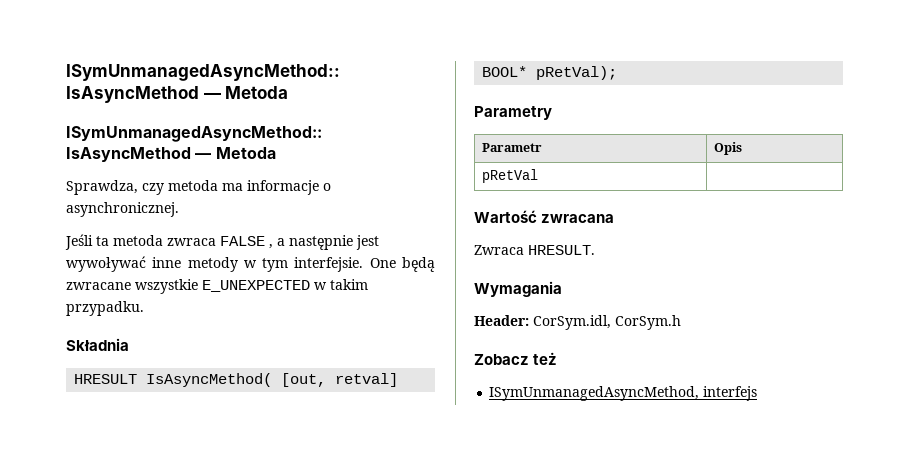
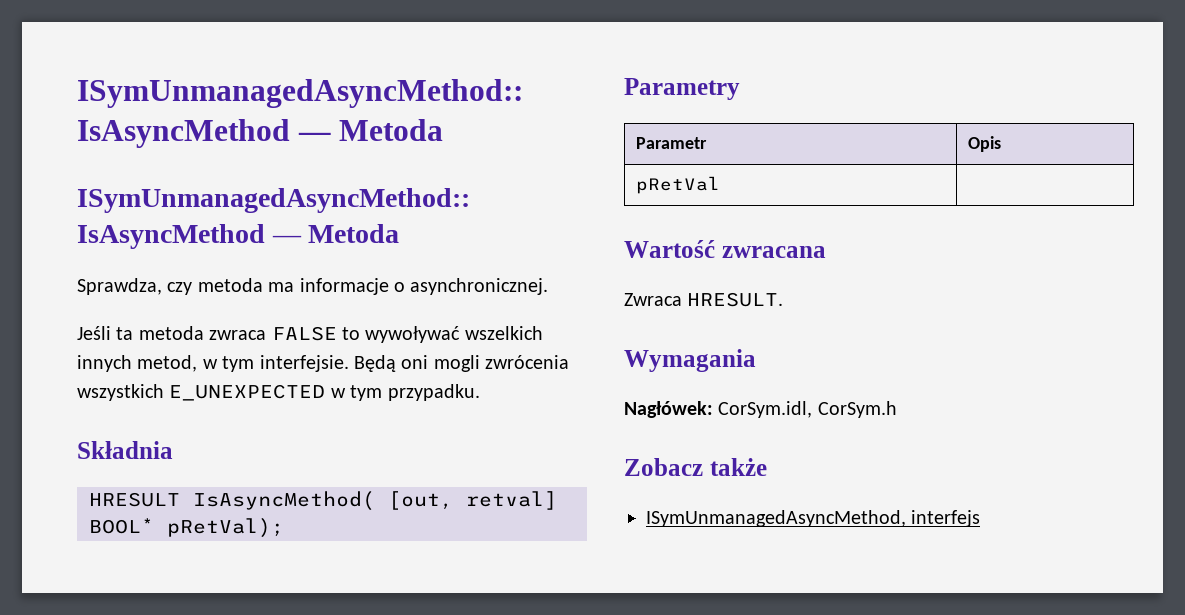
- Jeśli ta metoda zwraca FALSE , a następnie jest wywoływać inne metody w tym interfejsie. One będą zwracane wszystkie E_UNEXPECTED w takim przypadku.
+ Jeśli ta metoda zwraca FALSE to wywoływać wszelkich innych metod, w tym interfejsie. Będą oni mogli zwrócenia wszystkich E_UNEXPECTED w tym przypadku.
- Header: CorSym.idl, CorSym.h
+ Nagłówek: CorSym.idl, CorSym.h
- Zobacz też
+ Zobacz także

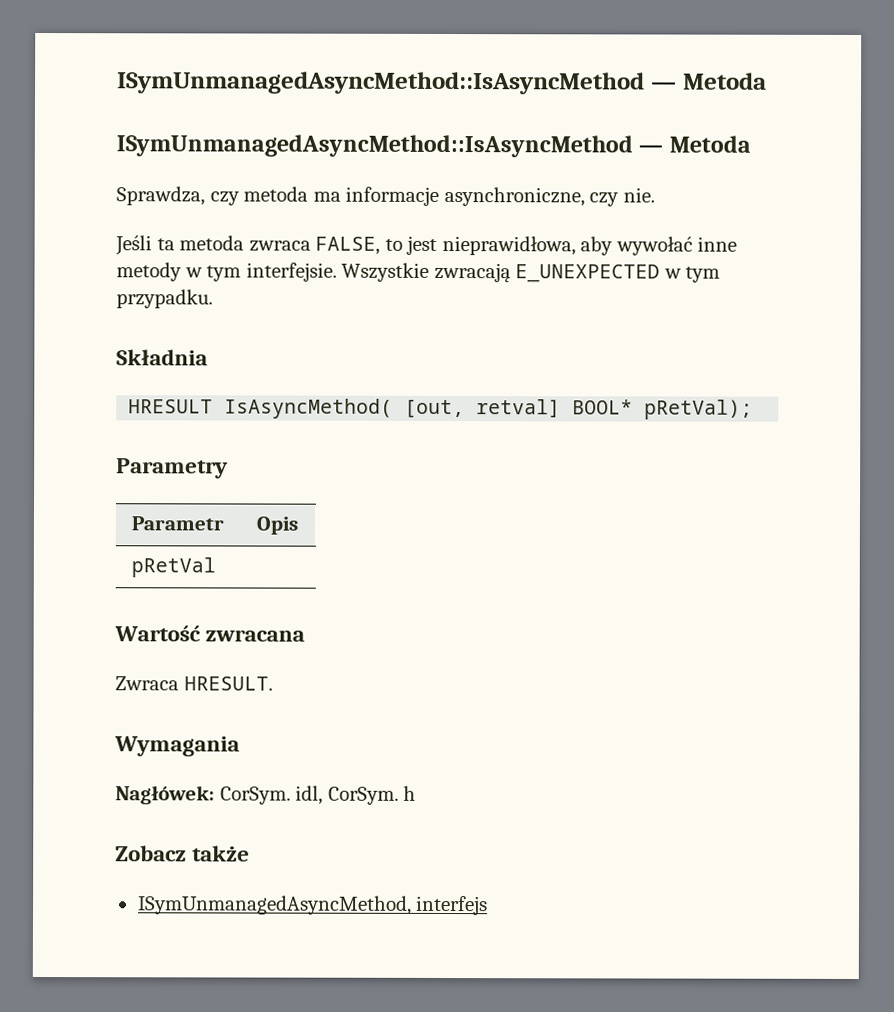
- Sprawdza, czy metoda ma informacje o asynchronicznej.
+ Sprawdza, czy metoda ma informacje asynchroniczne, czy nie.
- Jeśli ta metoda zwraca FALSE to wywoływać wszelkich innych metod, w tym interfejsie. Będą oni mogli zwrócenia wszystkich E_UNEXPECTED w tym przypadku.
+ Jeśli ta metoda zwraca FALSE, to jest nieprawidłowa, aby wywołać inne metody w tym interfejsie. Wszystkie zwracają E_UNEXPECTED w tym przypadku.
- Nagłówek: CorSym.idl, CorSym.h
+ Nagłówek: CorSym. idl, CorSym. h

